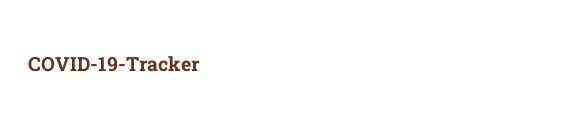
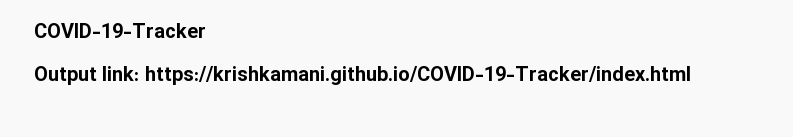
+ Output link: https://krishkamani.github.io/COVID-19-Tracker/index.html

